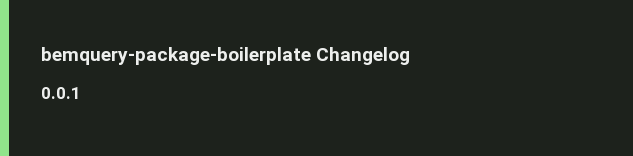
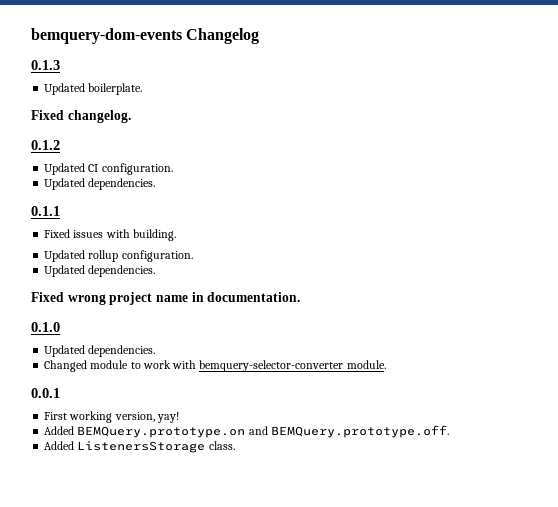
- bemquery-package-boilerplate Changelog
+ bemquery-dom-events Changelog
+ 0.1.3
+ Updated boilerplate.
+ Fixed changelog.
+ 0.1.2
+ Updated CI configuration.
+ Updated dependencies.
+ 0.1.1
+ Fixed issues with building.
+ Updated rollup configuration.
+ Updated dependencies.
+ Fixed wrong project name in documentation.
+ 0.1.0
+ Updated dependencies.
+ Changed module to work with bemquery-selector-converter module.
  0.0.1
+ First working version, yay!
+ Added BEMQuery.prototype.on and BEMQuery.prototype.off.
+ Added ListenersStorage class.

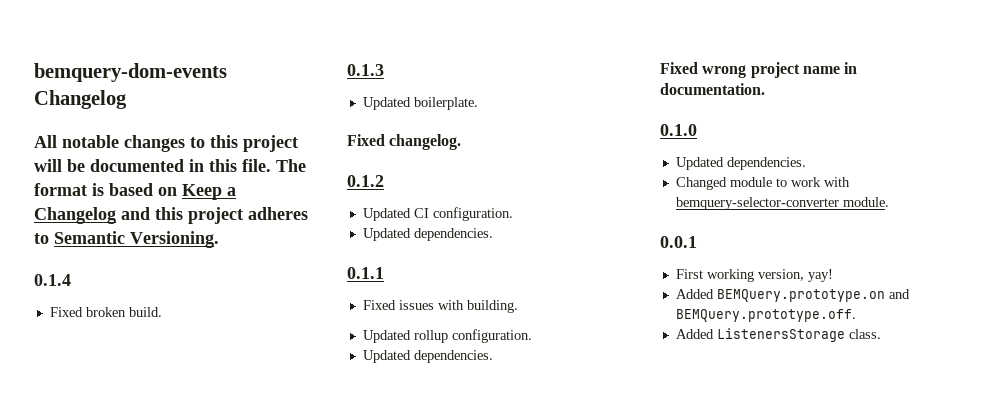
+ All notable changes to this project will be documented in this file. The format is based on Keep a Changelog and this project adheres to Semantic Versioning.
+ 0.1.4
+ Fixed broken build.

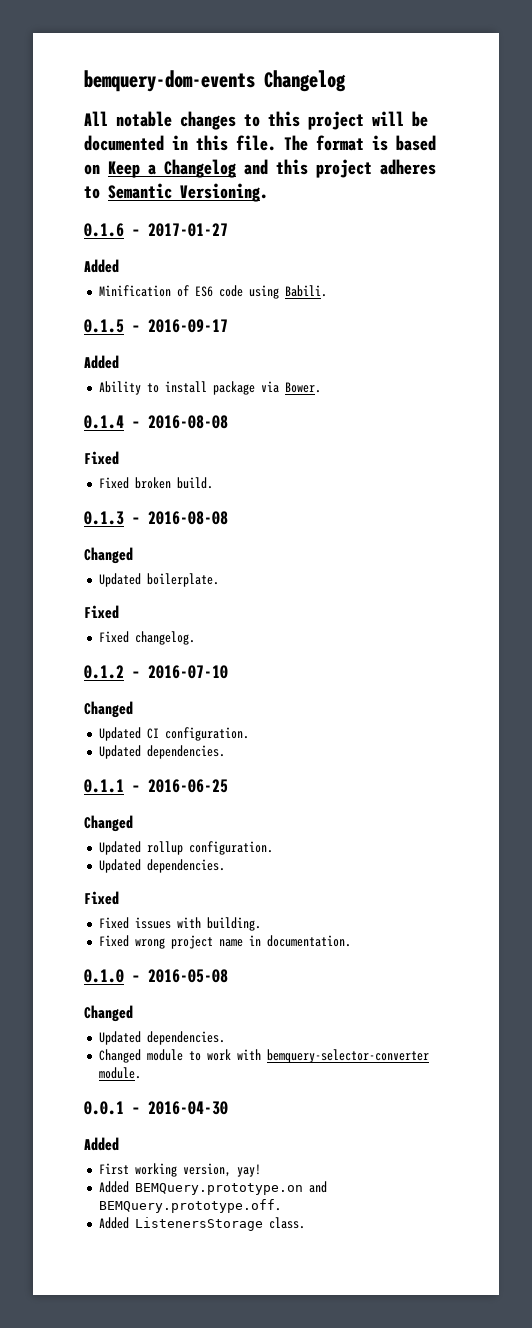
- 0.1.4
+ 0.1.6 – 2017-01-27
+ Added
+ Minification of ES6 code using Babili.
+ 0.1.5 – 2016-09-17
+ Added
+ Ability to install package via Bower.
+ 0.1.4 – 2016-08-08
+ Fixed
- 0.1.3
+ 0.1.3 – 2016-08-08
+ Changed
  Updated boilerplate.
+ Fixed
- 0.1.2
+ 0.1.2 – 2016-07-10
+ Changed
- 0.1.1
- Fixed issues with building.
+ 0.1.1 – 2016-06-25
+ Changed
  Updated rollup configuration.
  Updated dependencies.
+ Fixed
+ Fixed issues with building.
- 0.1.0
+ 0.1.0 – 2016-05-08
+ Changed
- 0.0.1
+ 0.0.1 – 2016-04-30
+ Added

